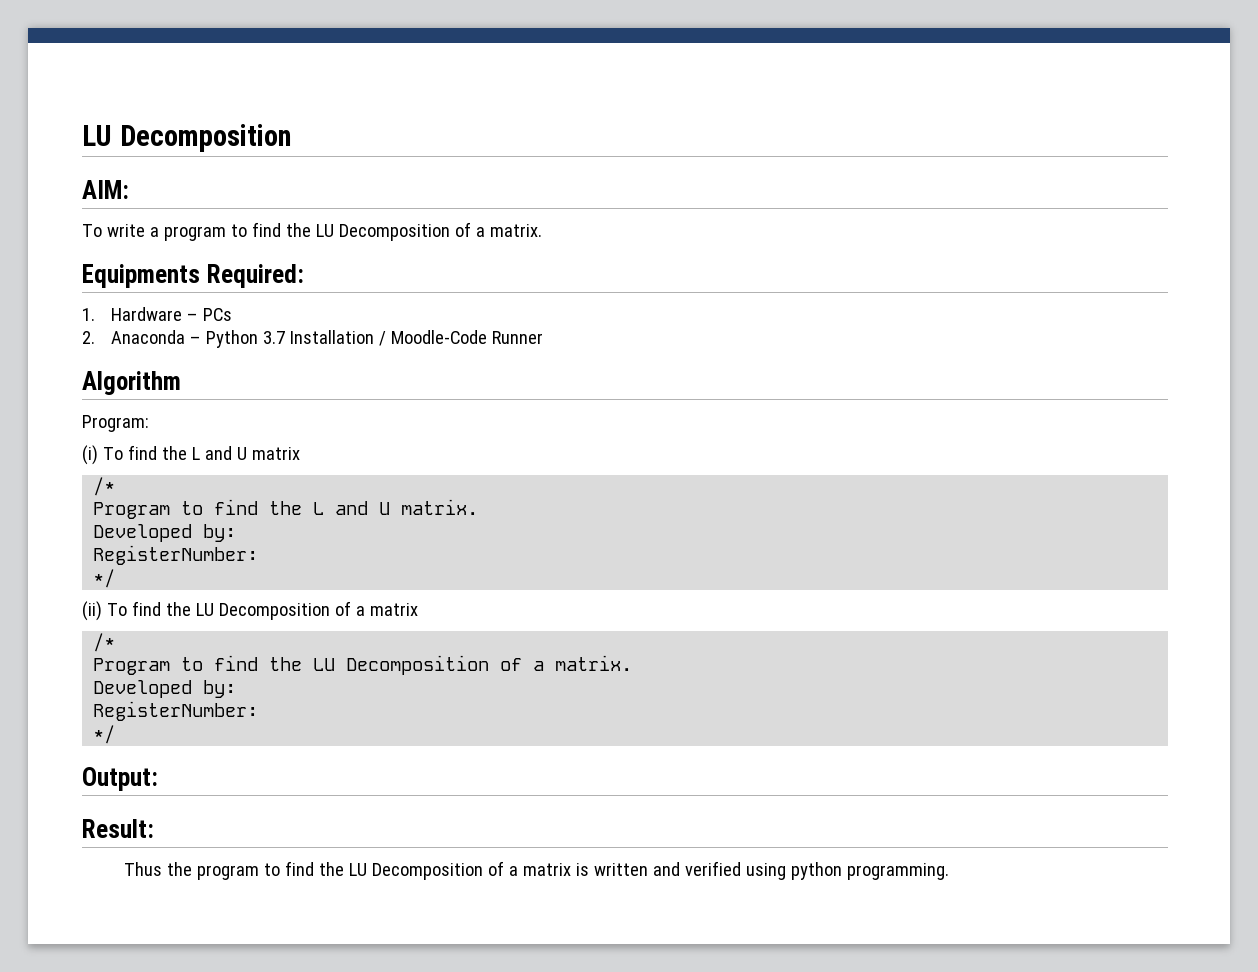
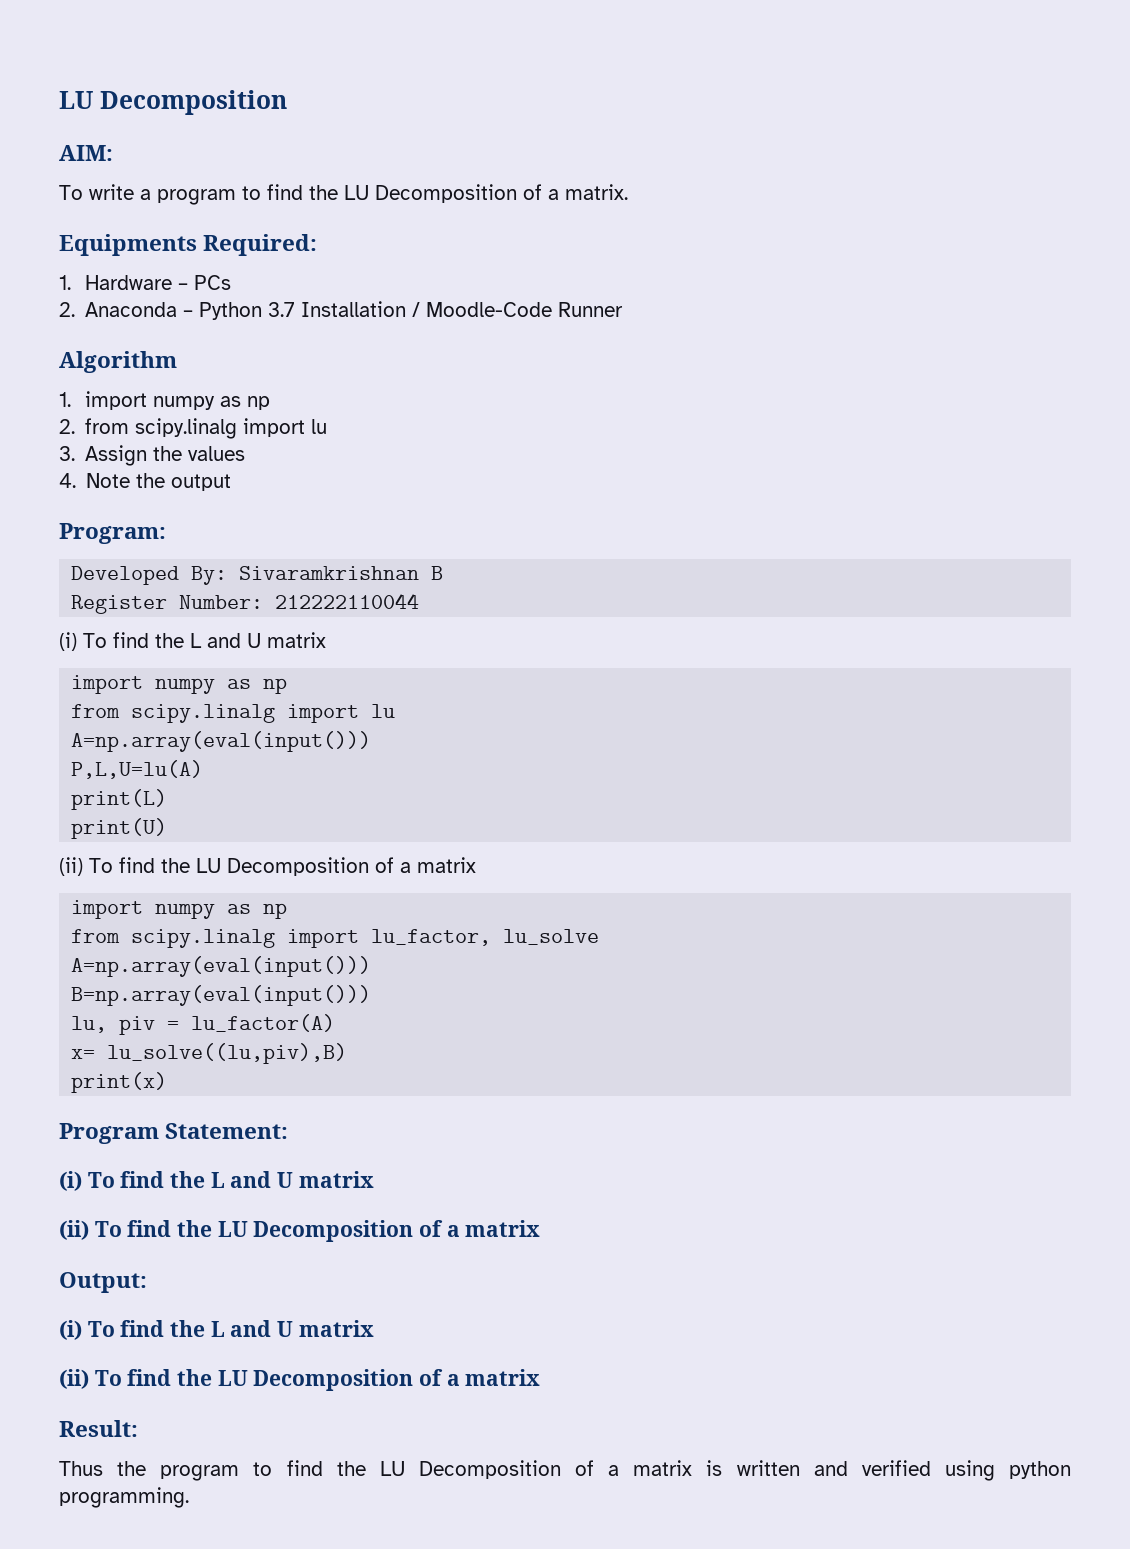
+ 1. import numpy as np
+ 2. from scipy.linalg import lu
+ 3. Assign the values
+ 4. Note the output
  Program:
+ Developed By: Sivaramkrishnan B
+ Register Number: 212222110044
  (i) To find the L and U matrix
- /*
- Program to find the L and U matrix.
- Developed by:
- RegisterNumber:
- */
+ import numpy as np
+ from scipy.linalg import lu
+ A=np.array(eval(input()))
+ P,L,U=lu(A)
+ print(L)
+ print(U)
  (ii) To find the LU Decomposition of a matrix
- /*
- Program to find the LU Decomposition of a matrix.
- Developed by:
- RegisterNumber:
- */
+ import numpy as np
+ from scipy.linalg import lu_factor, lu_solve
+ A=np.array(eval(input()))
+ B=np.array(eval(input()))
+ lu, piv = lu_factor(A)
+ x= lu_solve((lu,piv),B)
+ print(x)
+ Program Statement:
+ (i) To find the L and U matrix
+ (ii) To find the LU Decomposition of a matrix
  Output:
+ (i) To find the L and U matrix
+ (ii) To find the LU Decomposition of a matrix

